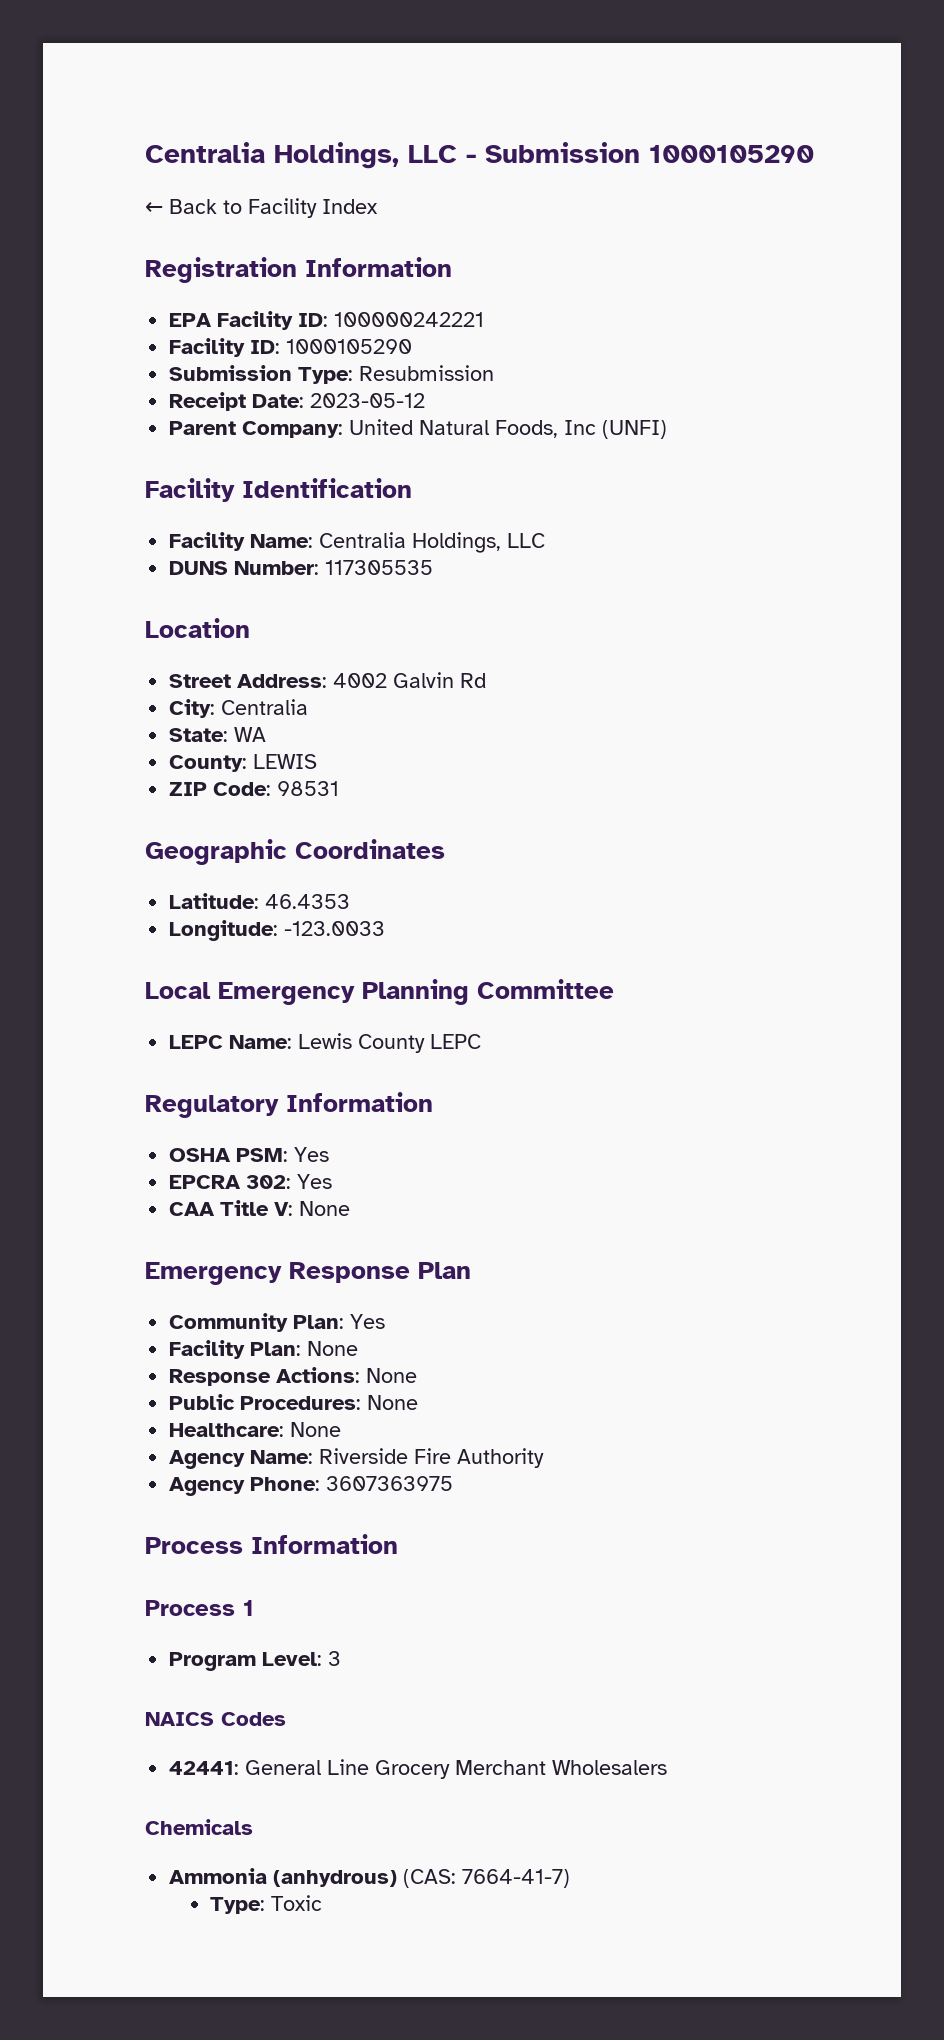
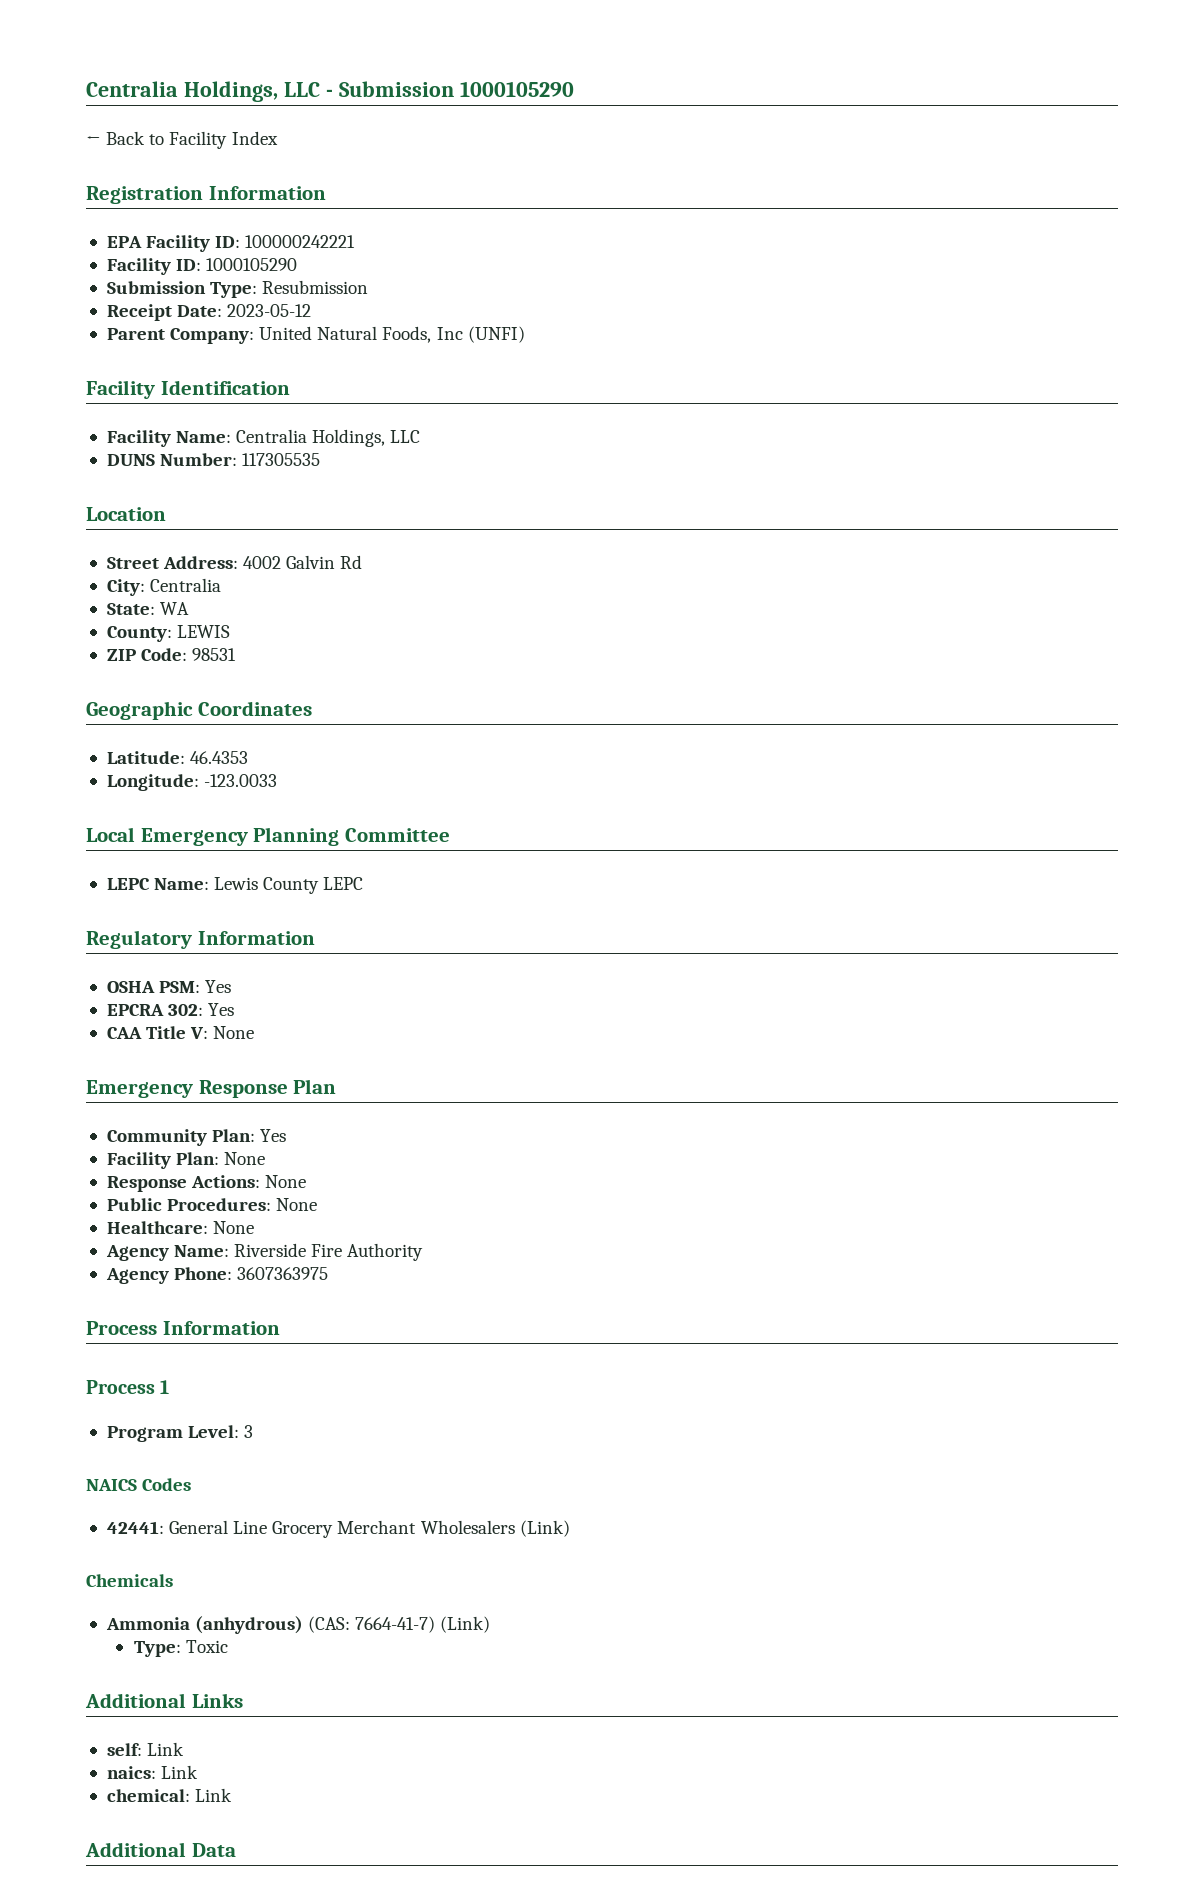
- 42441: General Line Grocery Merchant Wholesalers
+ 42441: General Line Grocery Merchant Wholesalers (Link)
- Ammonia (anhydrous) (CAS: 7664-41-7)
+ Ammonia (anhydrous) (CAS: 7664-41-7) (Link)
+ Additional Links
+ self: Link
+ naics: Link
+ chemical: Link
+ Additional Data

